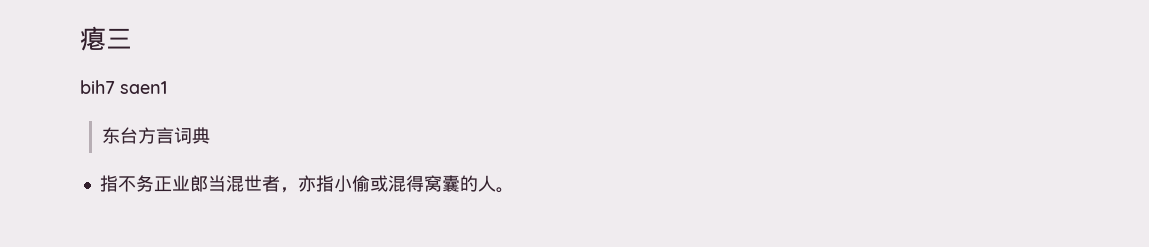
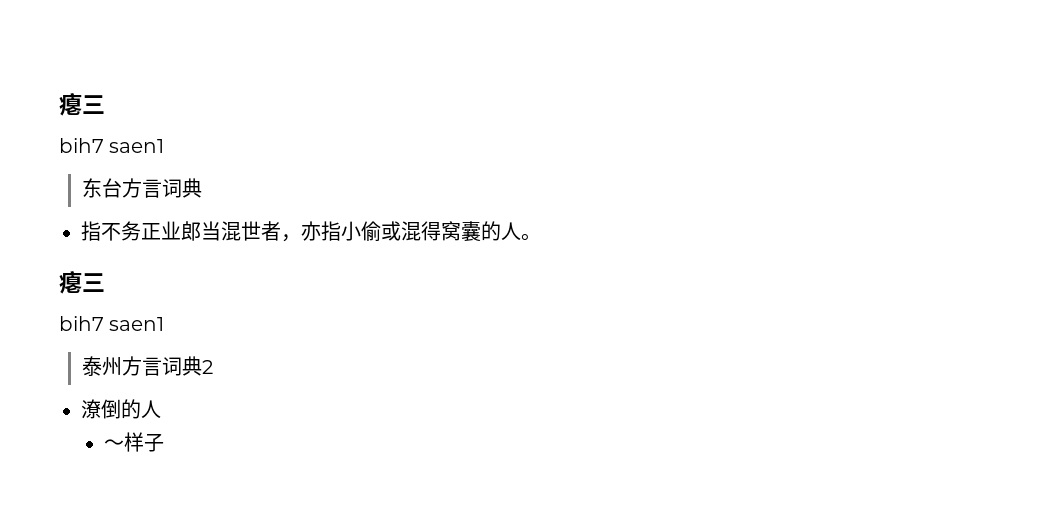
  指不务正业郎当混世者，亦指小偷或混得窝囊的人。
+ 瘪三
+ bih7 saen1
+ 泰州方言词典2
+ 潦倒的人
+ ～样子

